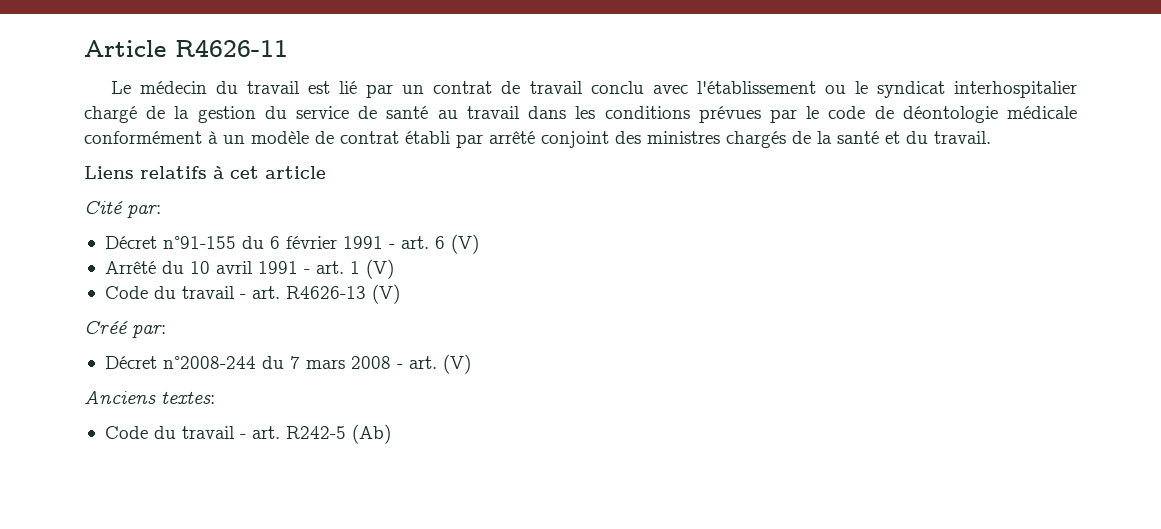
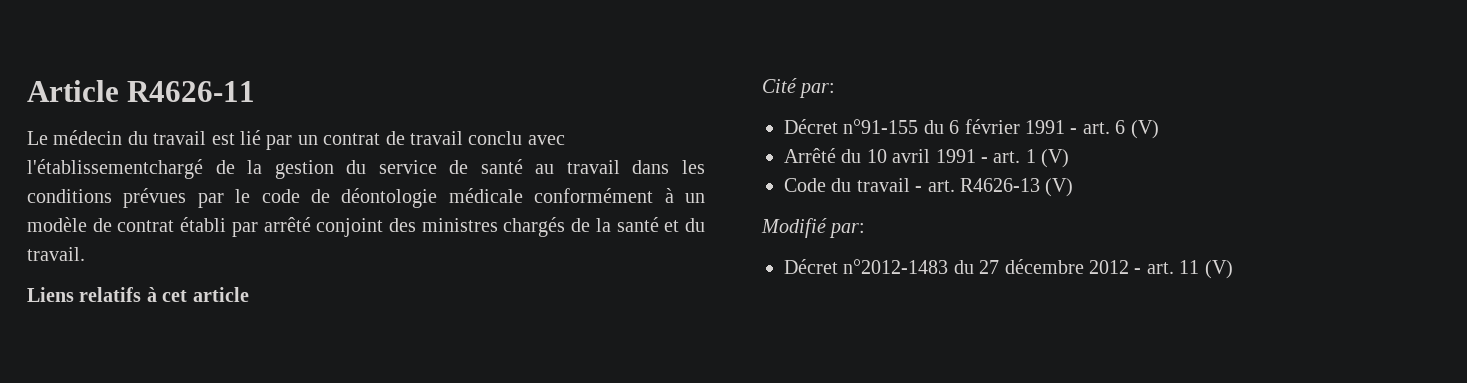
- Le médecin du travail est lié par un contrat de travail conclu avec l'établissement ou le syndicat interhospitalier chargé de la gestion du service de santé au travail dans les conditions prévues par le code de déontologie médicale conformément à un modèle de contrat établi par arrêté conjoint des ministres chargés de la santé et du travail.
+ Le médecin du travail est lié par un contrat de travail conclu avec l'établissementchargé de la gestion du service de santé au travail dans les conditions prévues par le code de déontologie médicale conformément à un modèle de contrat établi par arrêté conjoint des ministres chargés de la santé et du travail.
- Créé par:
- Décret n°2008-244 du 7 mars 2008 - art. (V)
- Anciens textes:
- Code du travail - art. R242-5 (Ab)
+ Modifié par:
+ Décret n°2012-1483 du 27 décembre 2012 - art. 11 (V)

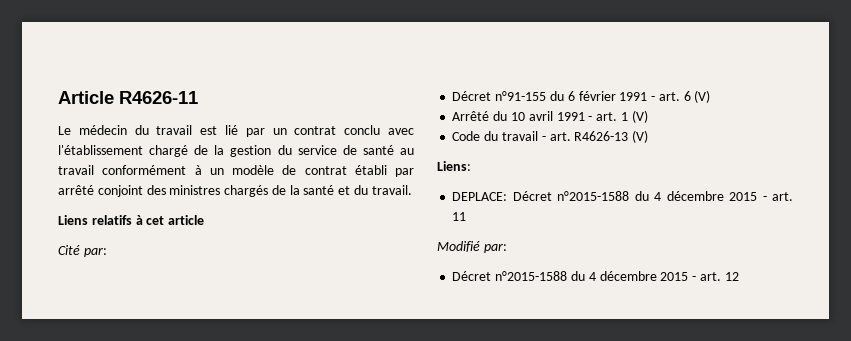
- Le médecin du travail est lié par un contrat de travail conclu avec l'établissementchargé de la gestion du service de santé au travail dans les conditions prévues par le code de déontologie médicale conformément à un modèle de contrat établi par arrêté conjoint des ministres chargés de la santé et du travail.
+ Le médecin du travail est lié par un contrat conclu avec l'établissement chargé de la gestion du service de santé au travail conformément à un modèle de contrat établi par arrêté conjoint des ministres chargés de la santé et du travail.
+ Liens:
+ DEPLACE: Décret n°2015-1588 du 4 décembre 2015 - art. 11
  Modifié par:
- Décret n°2012-1483 du 27 décembre 2012 - art. 11 (V)
+ Décret n°2015-1588 du 4 décembre 2015 - art. 12

